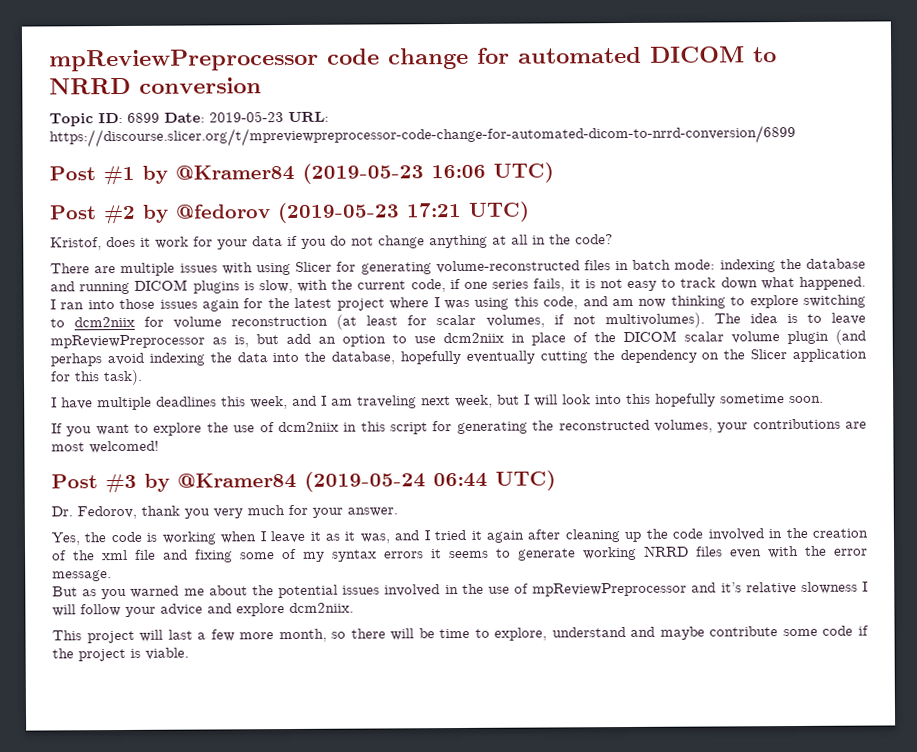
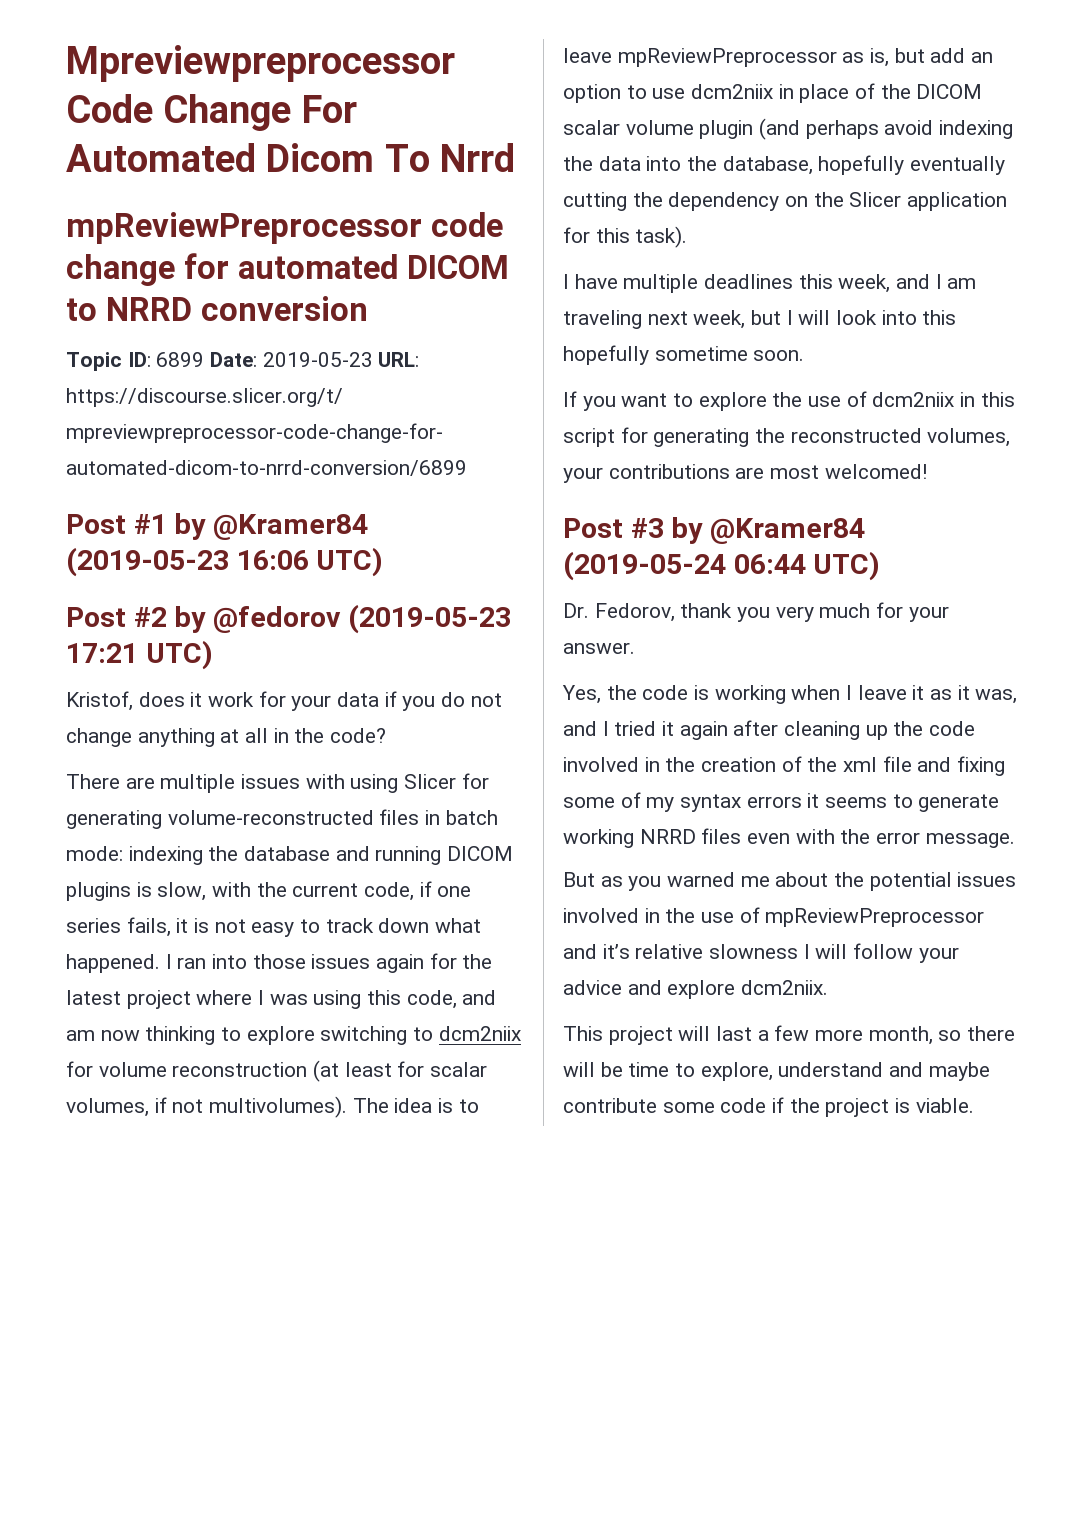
+ Mpreviewpreprocessor Code Change For Automated Dicom To Nrrd

